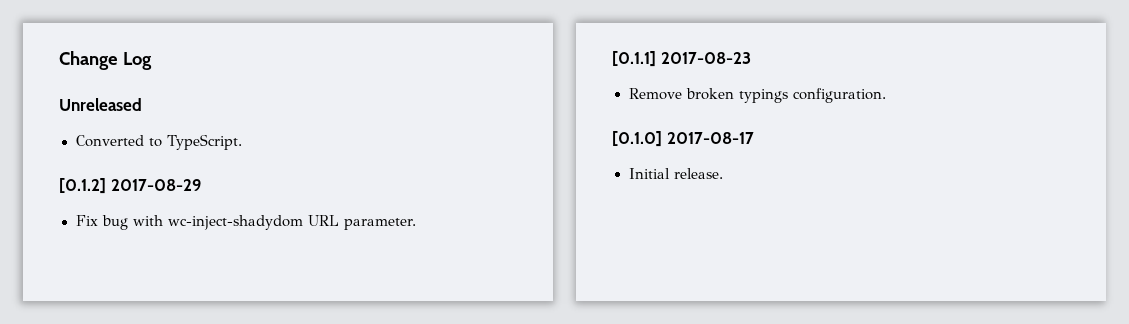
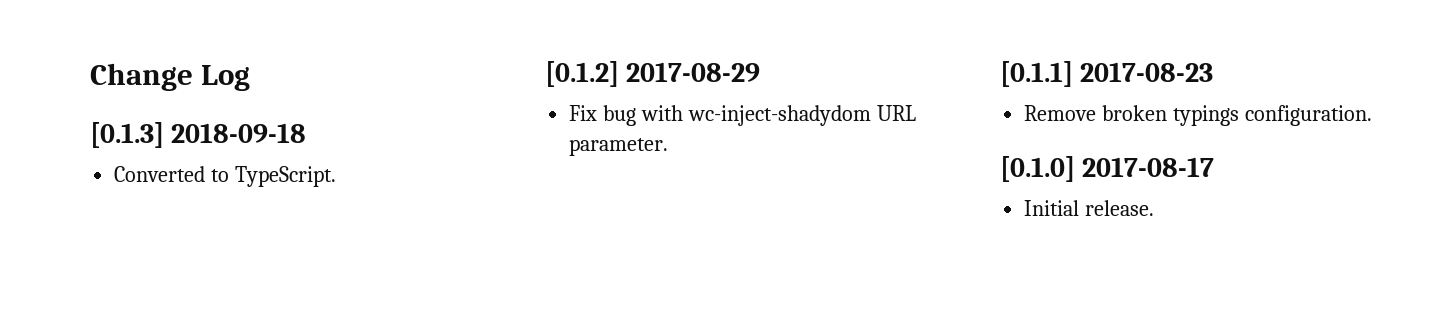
- Unreleased
+ [0.1.3] 2018-09-18

